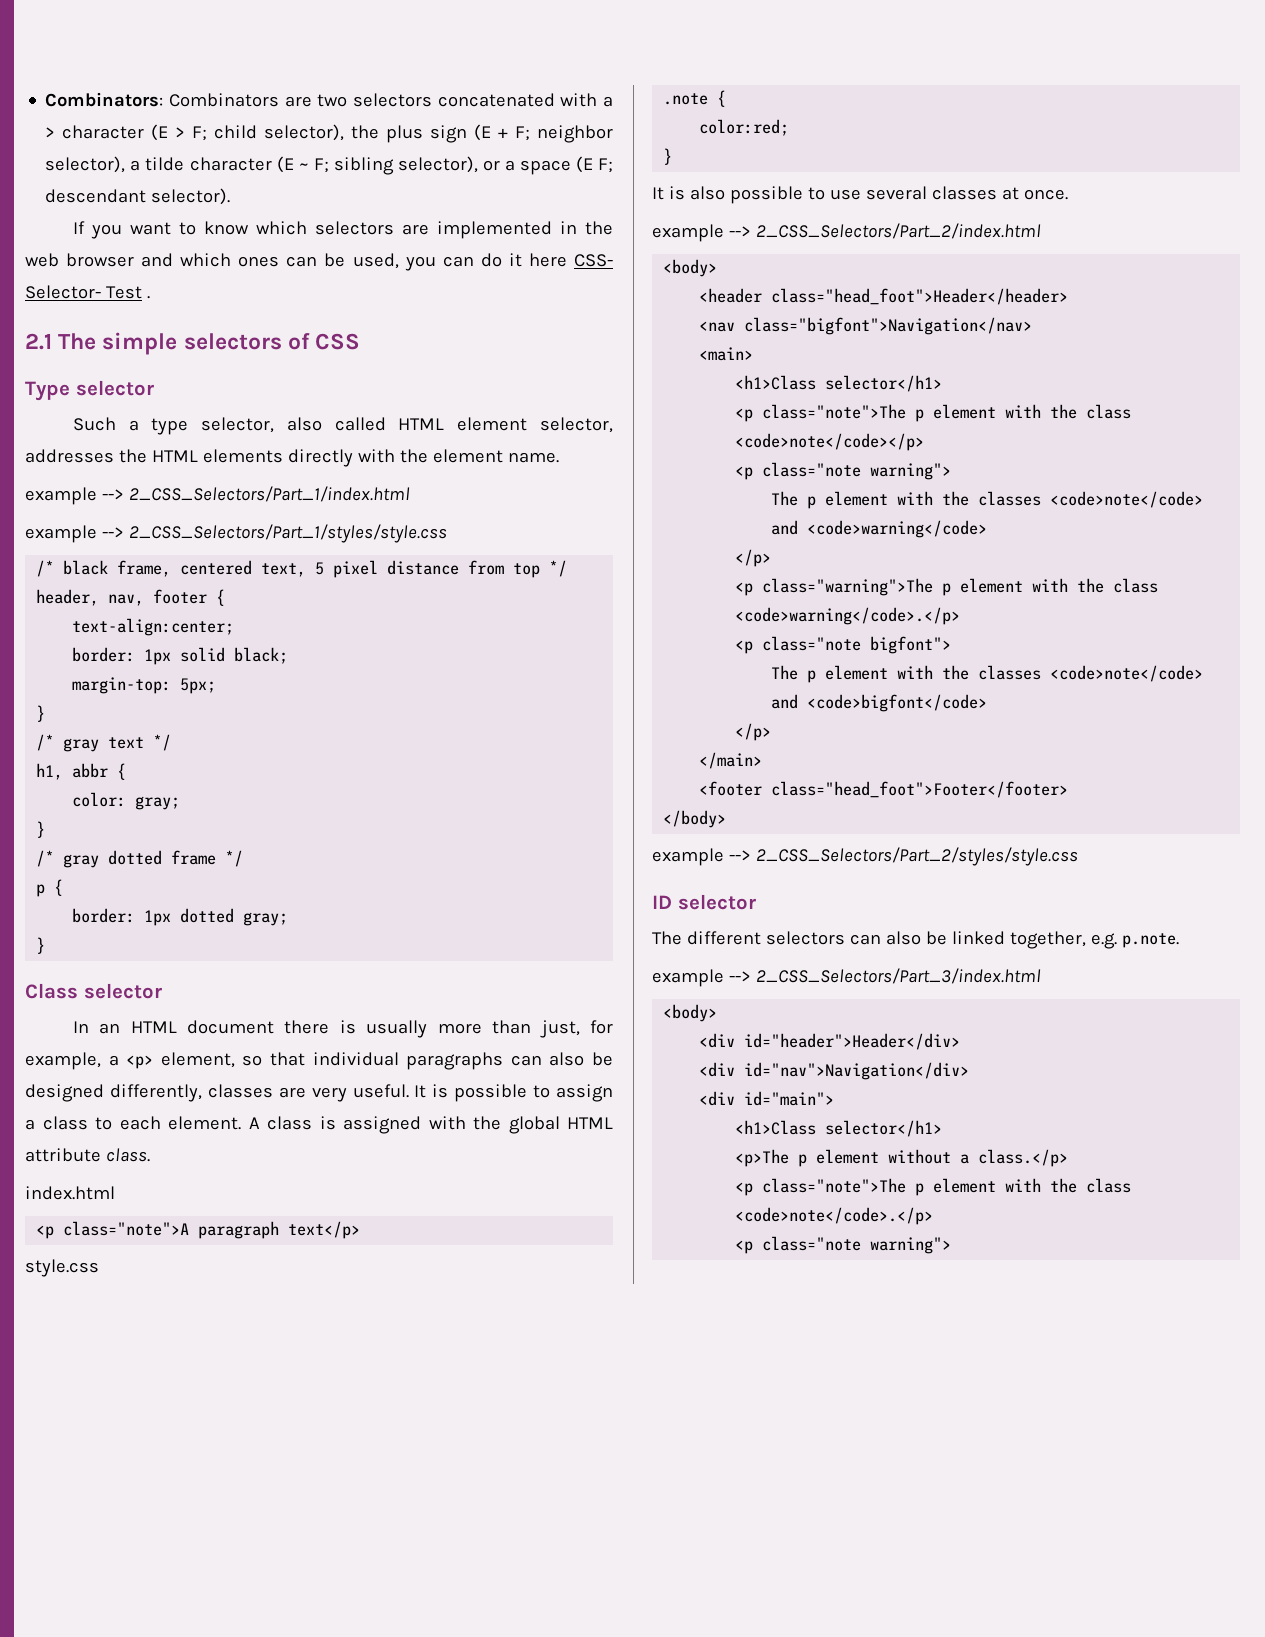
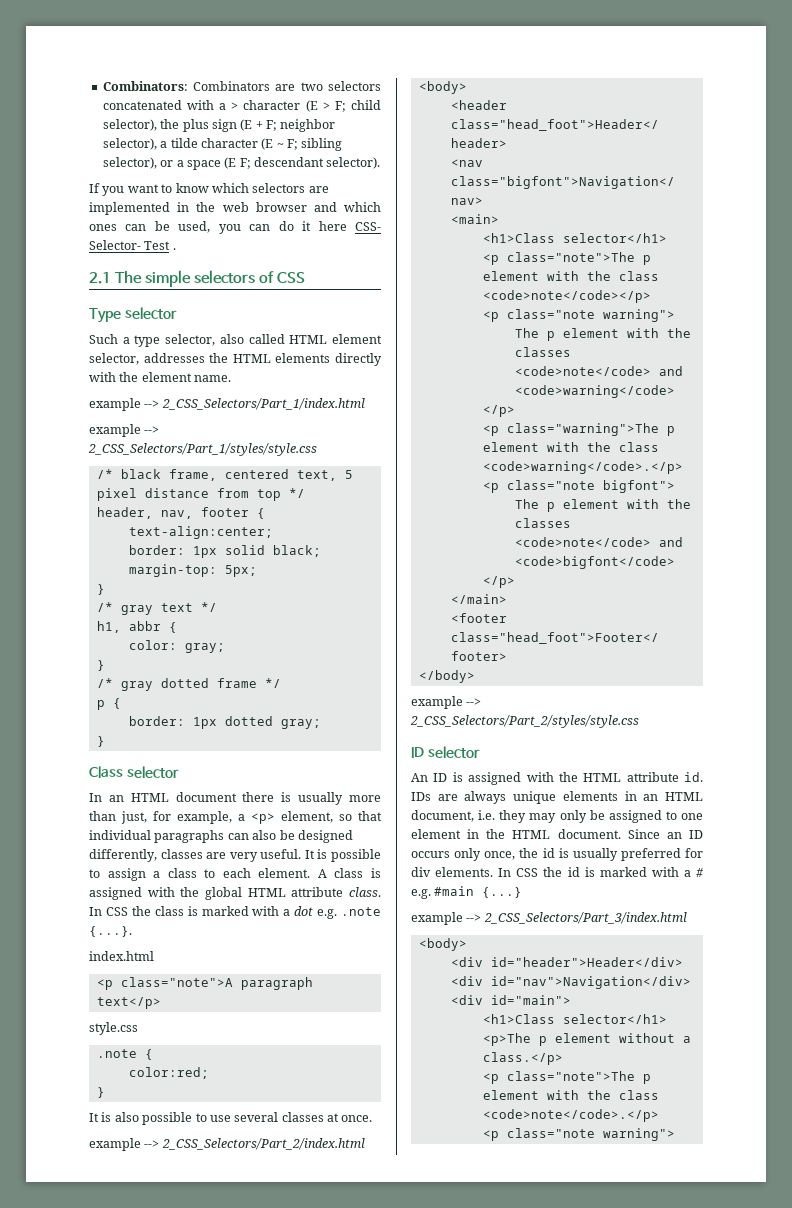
+ In CSS the class is marked with a dot e.g. .note {...}.
- The different selectors can also be linked together, e.g. p.note.
+ An ID is assigned with the HTML attribute id. IDs are always unique elements in an HTML document, i.e. they may only be assigned to one element in the HTML document. Since an ID occurs only once, the id is usually preferred for div elements. In CSS the id is marked with a # e.g. #main {...}

